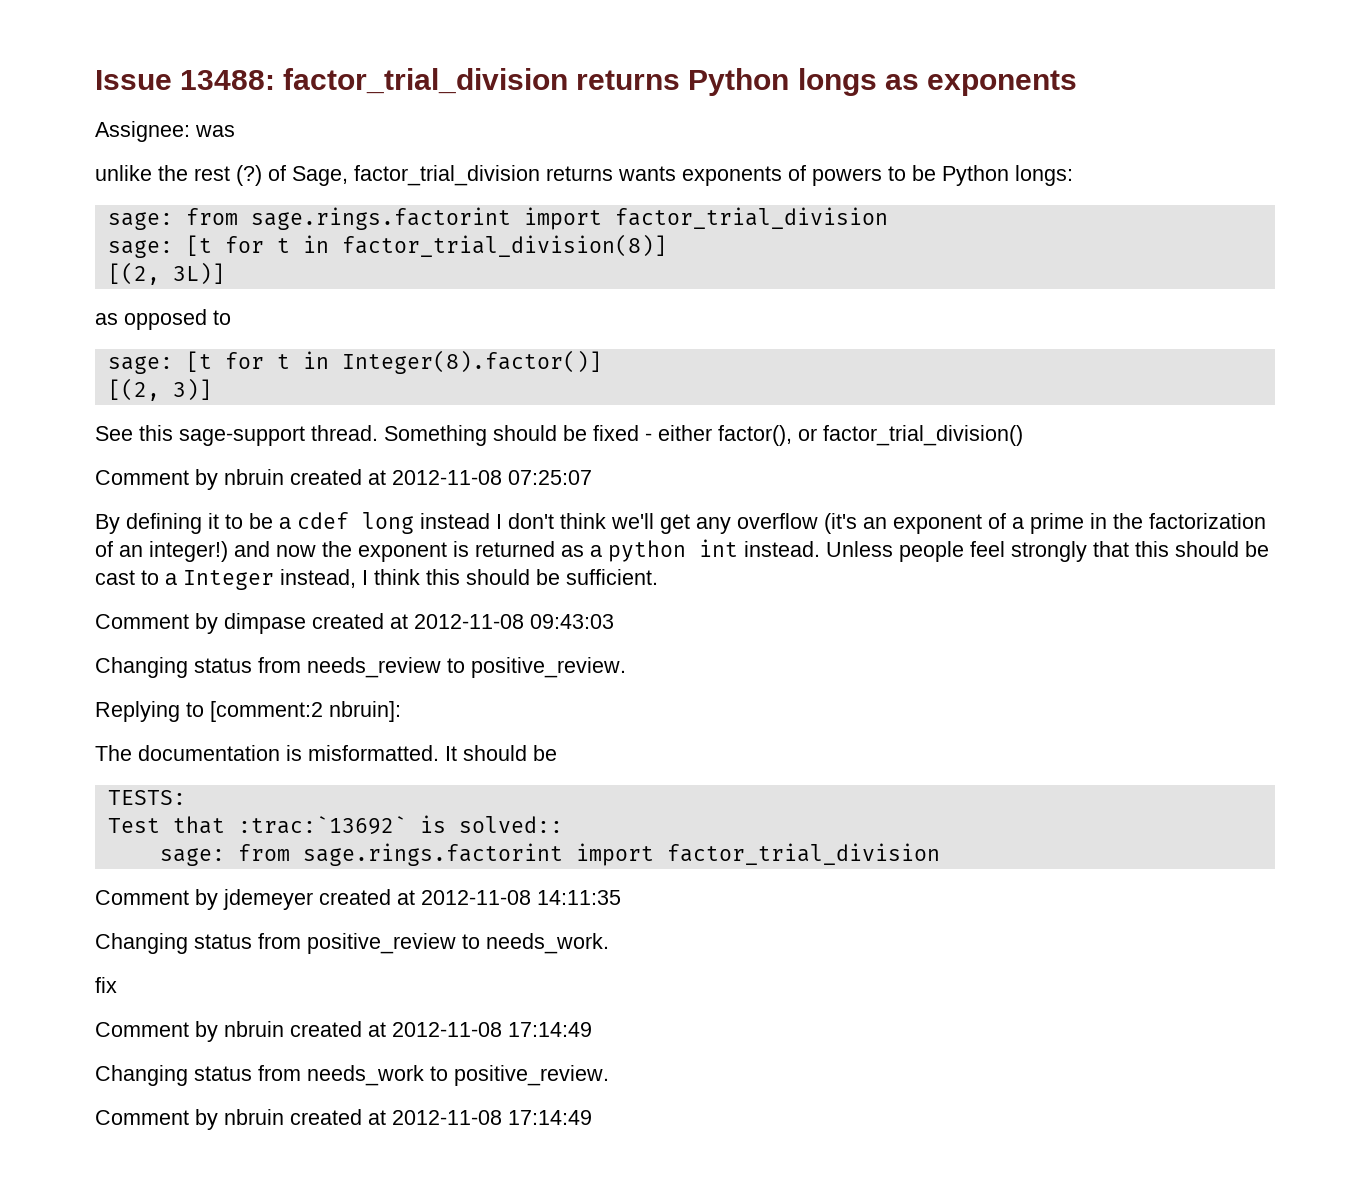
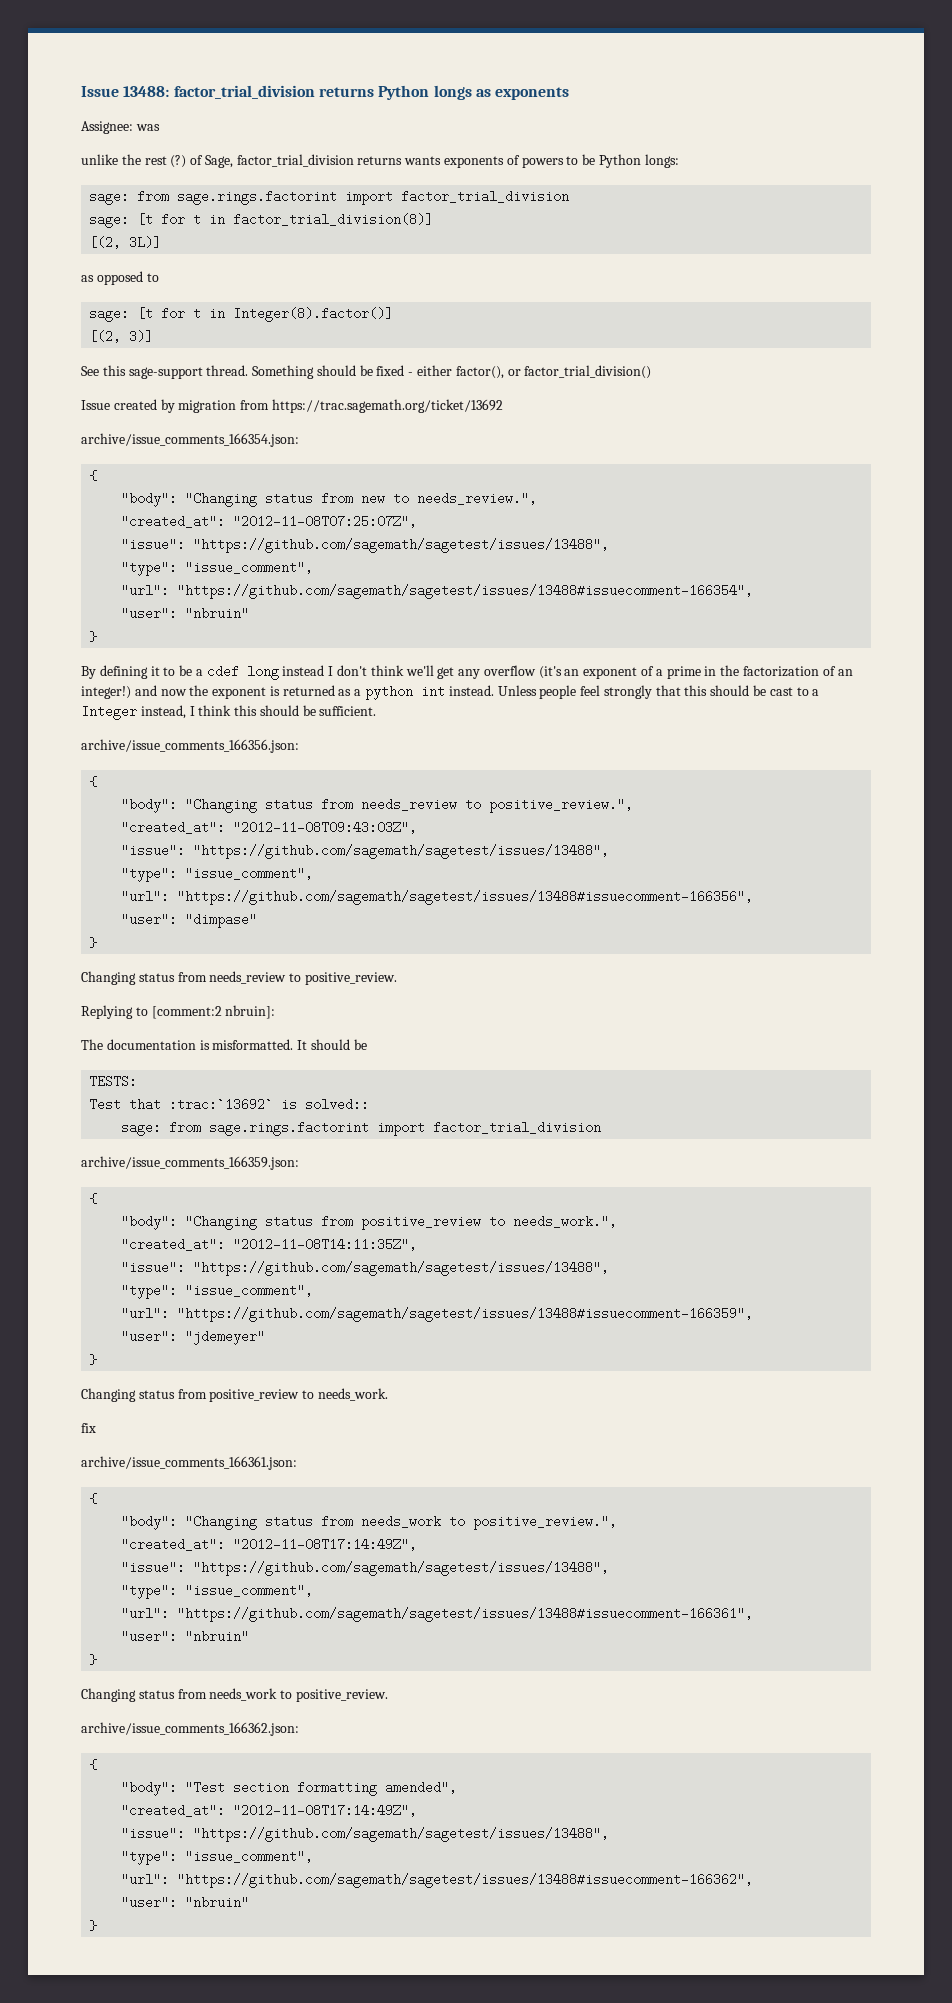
- Comment by nbruin created at 2012-11-08 07:25:07
+ Issue created by migration from https://trac.sagemath.org/ticket/13692
+ archive/issue_comments_166354.json:
+ {
+ "body": "Changing status from new to needs_review.",
+ "created_at": "2012-11-08T07:25:07Z",
+ "issue": "https://github.com/sagemath/sagetest/issues/13488",
+ "type": "issue_comment",
+ "url": "https://github.com/sagemath/sagetest/issues/13488#issuecomment-166354",
+ "user": "nbruin"
+ }
- Comment by dimpase created at 2012-11-08 09:43:03
+ archive/issue_comments_166356.json:
+ {
+ "body": "Changing status from needs_review to positive_review.",
+ "created_at": "2012-11-08T09:43:03Z",
+ "issue": "https://github.com/sagemath/sagetest/issues/13488",
+ "type": "issue_comment",
+ "url": "https://github.com/sagemath/sagetest/issues/13488#issuecomment-166356",
+ "user": "dimpase"
+ }
- Comment by jdemeyer created at 2012-11-08 14:11:35
+ archive/issue_comments_166359.json:
+ {
+ "body": "Changing status from positive_review to needs_work.",
+ "created_at": "2012-11-08T14:11:35Z",
+ "issue": "https://github.com/sagemath/sagetest/issues/13488",
+ "type": "issue_comment",
+ "url": "https://github.com/sagemath/sagetest/issues/13488#issuecomment-166359",
+ "user": "jdemeyer"
+ }
  fix
- Comment by nbruin created at 2012-11-08 17:14:49
+ archive/issue_comments_166361.json:
+ {
+ "body": "Changing status from needs_work to positive_review.",
+ "created_at": "2012-11-08T17:14:49Z",
+ "issue": "https://github.com/sagemath/sagetest/issues/13488",
+ "type": "issue_comment",
+ "url": "https://github.com/sagemath/sagetest/issues/13488#issuecomment-166361",
+ "user": "nbruin"
+ }
  Changing status from needs_work to positive_review.
- Comment by nbruin created at 2012-11-08 17:14:49
+ archive/issue_comments_166362.json:
+ {
+ "body": "Test section formatting amended",
+ "created_at": "2012-11-08T17:14:49Z",
+ "issue": "https://github.com/sagemath/sagetest/issues/13488",
+ "type": "issue_comment",
+ "url": "https://github.com/sagemath/sagetest/issues/13488#issuecomment-166362",
+ "user": "nbruin"
+ }

